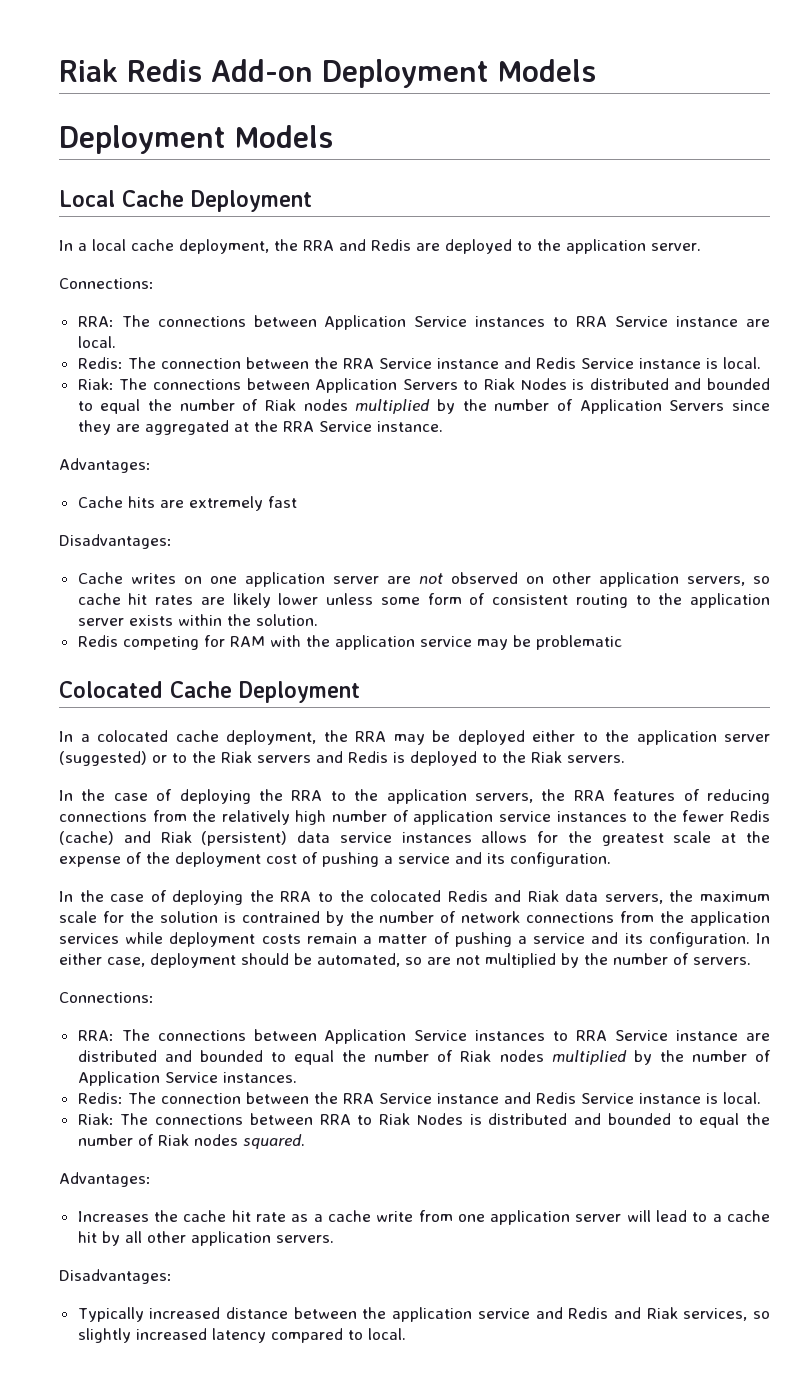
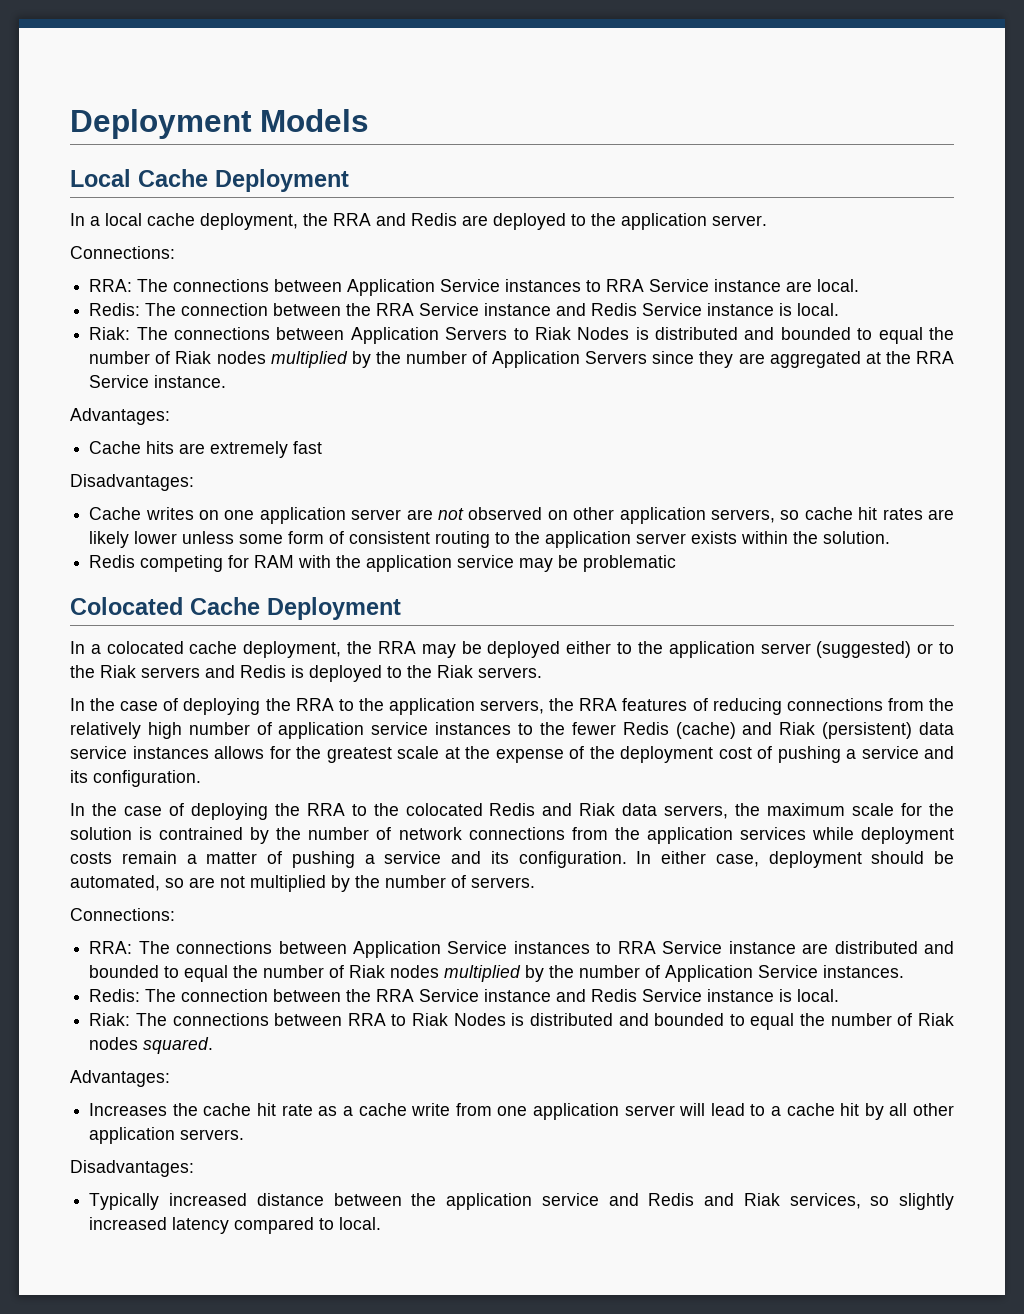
- Riak Redis Add-on Deployment Models

